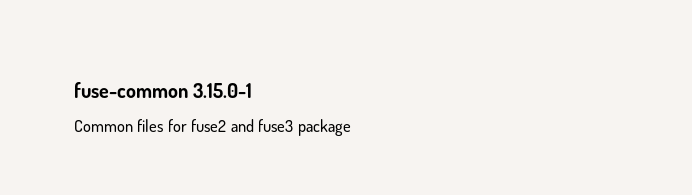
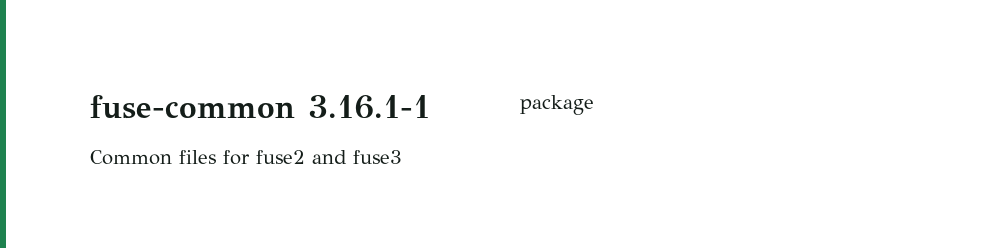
- fuse-common 3.15.0-1
+ fuse-common 3.16.1-1

